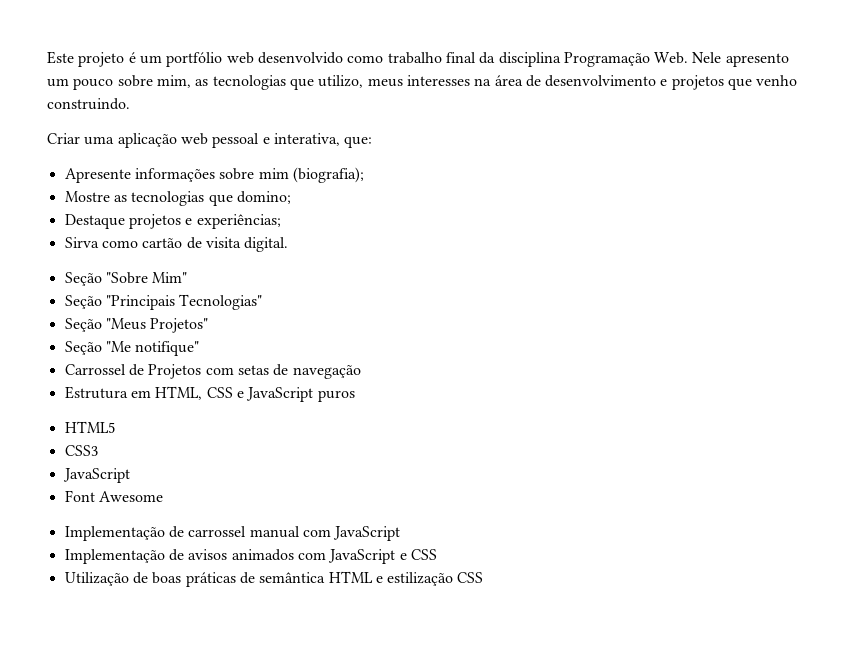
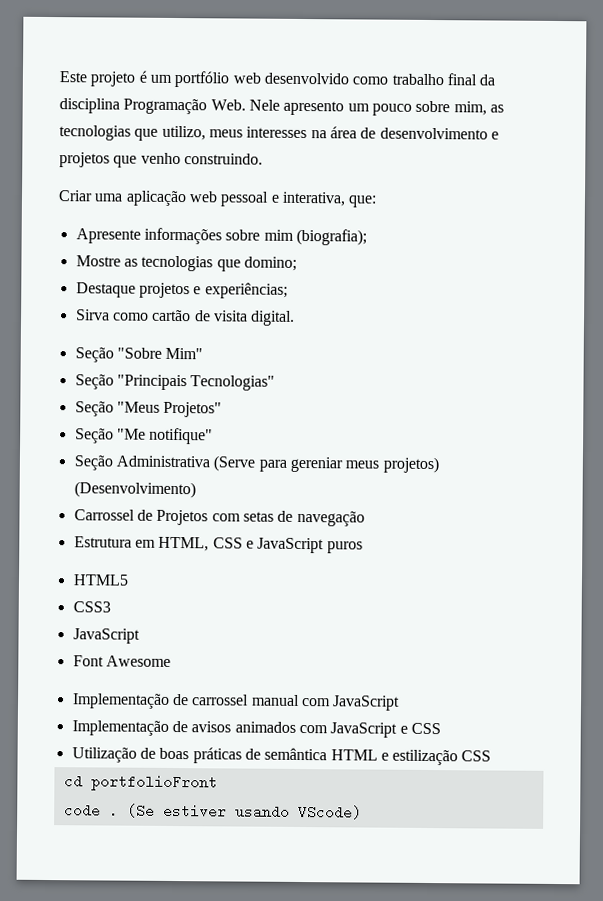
+ Seção Administrativa (Serve para gereniar meus projetos) (Desenvolvimento)
+ cd portfolioFront
+ code . (Se estiver usando VScode)

